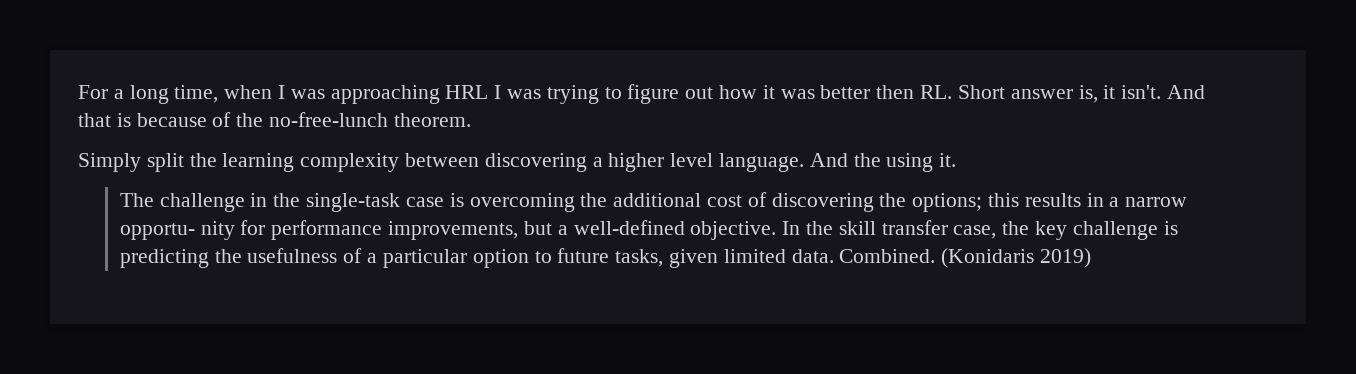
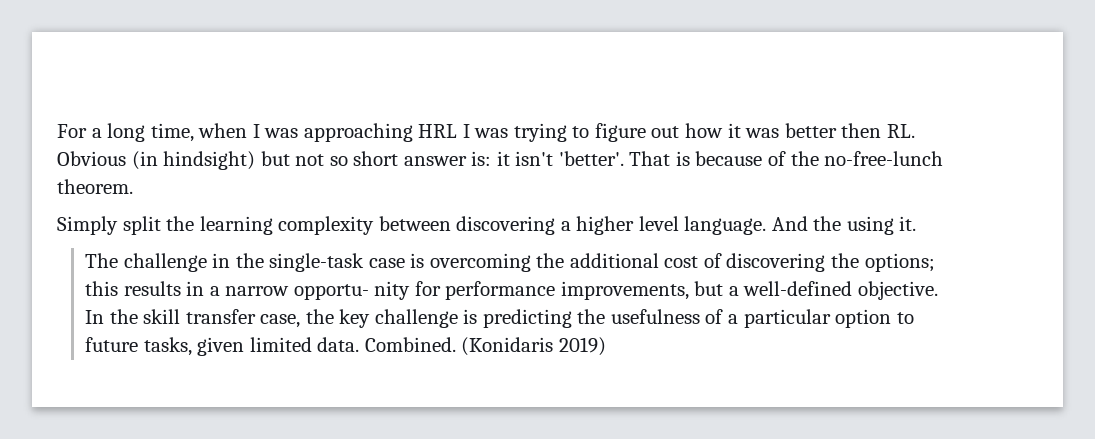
- For a long time, when I was approaching HRL I was trying to figure out how it was better then RL. Short answer is, it isn't. And that is because of the no-free-lunch theorem.
+ For a long time, when I was approaching HRL I was trying to figure out how it was better then RL. Obvious (in hindsight) but not so short answer is: it isn't 'better'. That is because of the no-free-lunch theorem.

